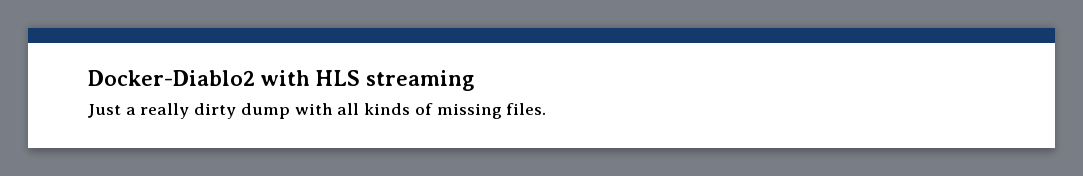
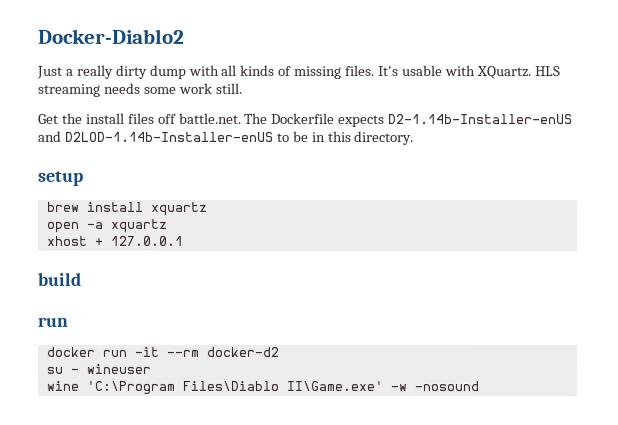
- Docker-Diablo2 with HLS streaming
+ Docker-Diablo2
+ It's usable with XQuartz. HLS streaming needs some work still.
+ Get the install files off battle.net. The Dockerfile expects D2-1.14b-Installer-enUS and D2LOD-1.14b-Installer-enUS to be in this directory.
+ setup
+ brew install xquartz
+ open -a xquartz
+ xhost + 127.0.0.1
+ build
+ run
+ docker run -it --rm docker-d2
+ su - wineuser
+ wine 'C:\Program Files\Diablo II\Game.exe' -w -nosound

